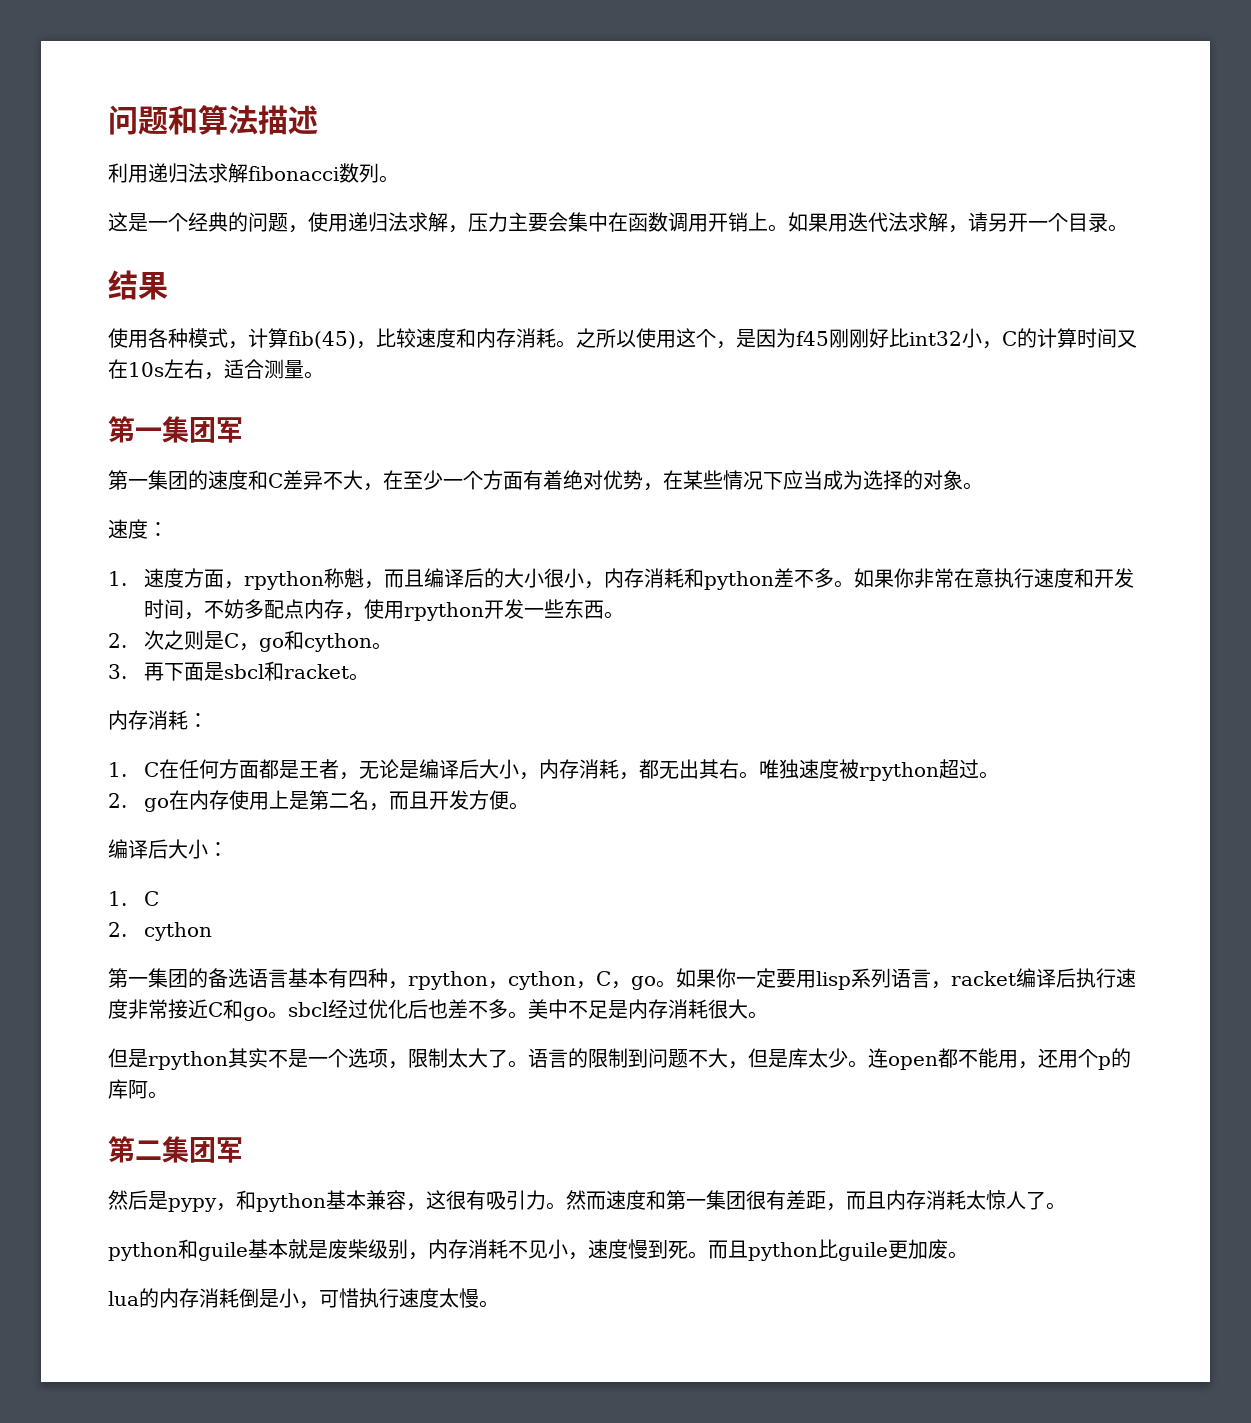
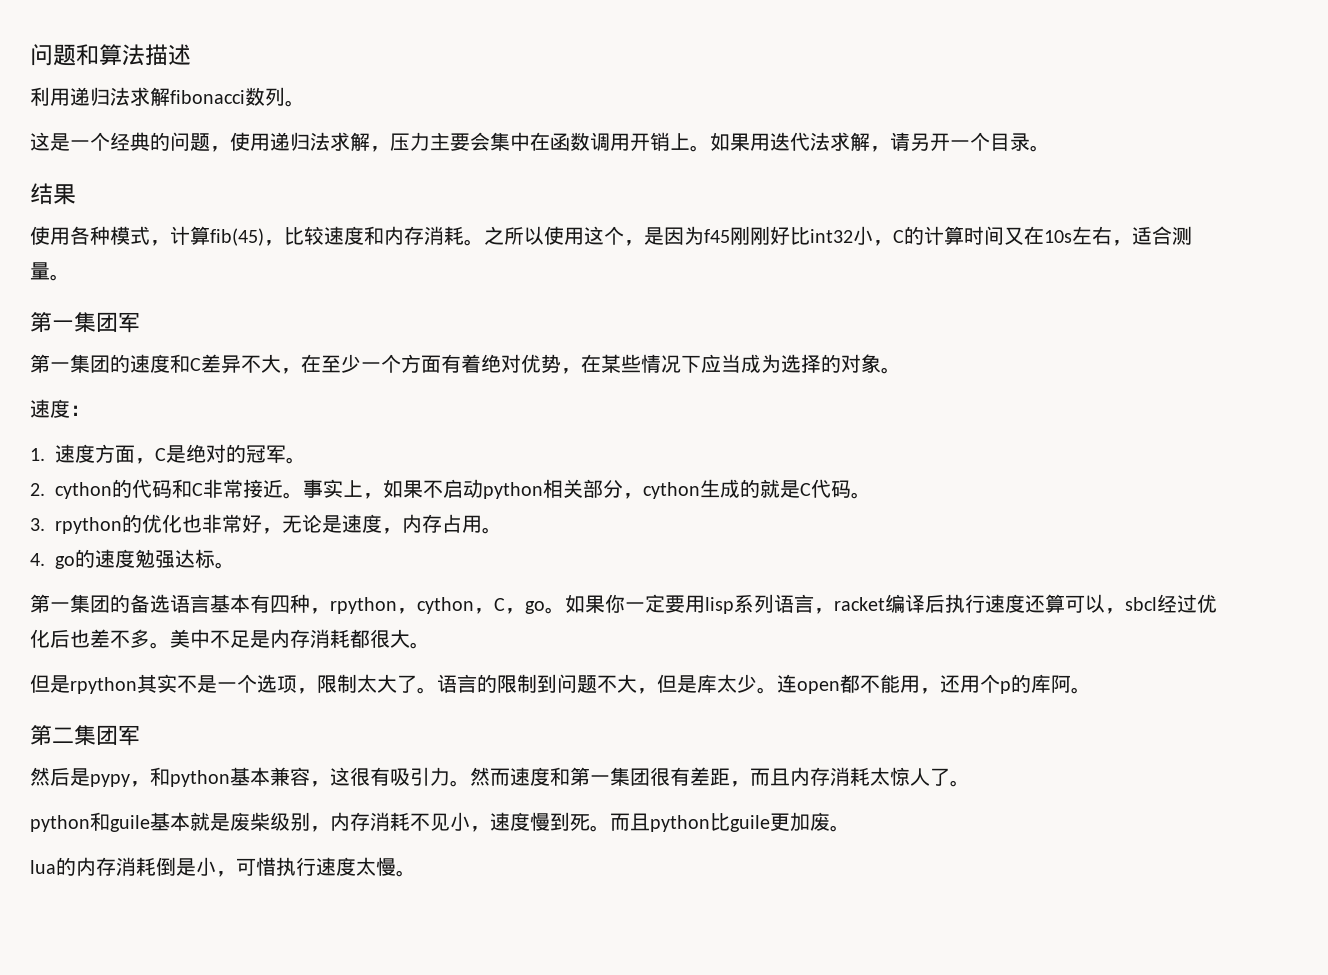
- 1.速度方面，rpython称魁，而且编译后的大小很小，内存消耗和python差不多。如果你非常在意执行速度和开发时间，不妨多配点内存，使用rpython开发一些东西。
- 2.次之则是C，go和cython。
- 3.再下面是sbcl和racket。
- 内存消耗：
- 1. C在任何方面都是王者，无论是编译后大小，内存消耗，都无出其右。唯独速度被rpython超过。
- 2. go在内存使用上是第二名，而且开发方便。
- 编译后大小：
- 1. C
- 2. cython
+ 1.速度方面，C是绝对的冠军。
+ 2. cython的代码和C非常接近。事实上，如果不启动python相关部分，cython生成的就是C代码。
+ 3. rpython的优化也非常好，无论是速度，内存占用。
+ 4. go的速度勉强达标。
- 如果你一定要用lisp系列语言，racket编译后执行速度非常接近C和go。sbcl经过优化后也差不多。
+ 如果你一定要用lisp系列语言，racket编译后执行速度还算可以，sbcl经过优化后也差不多。
- 美中不足是内存消耗很大。
+ 美中不足是内存消耗都很大。

